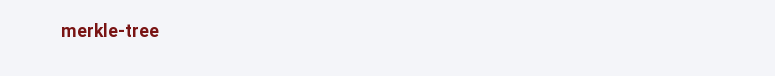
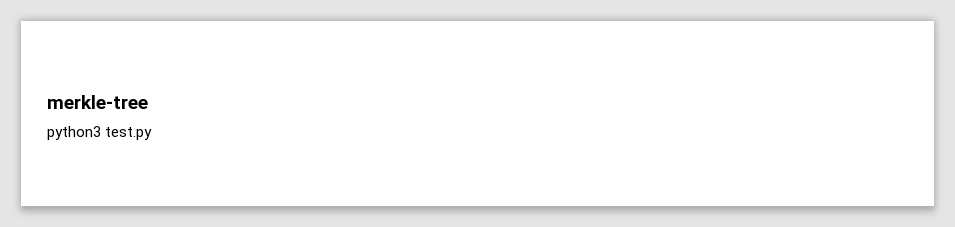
+ python3 test.py

